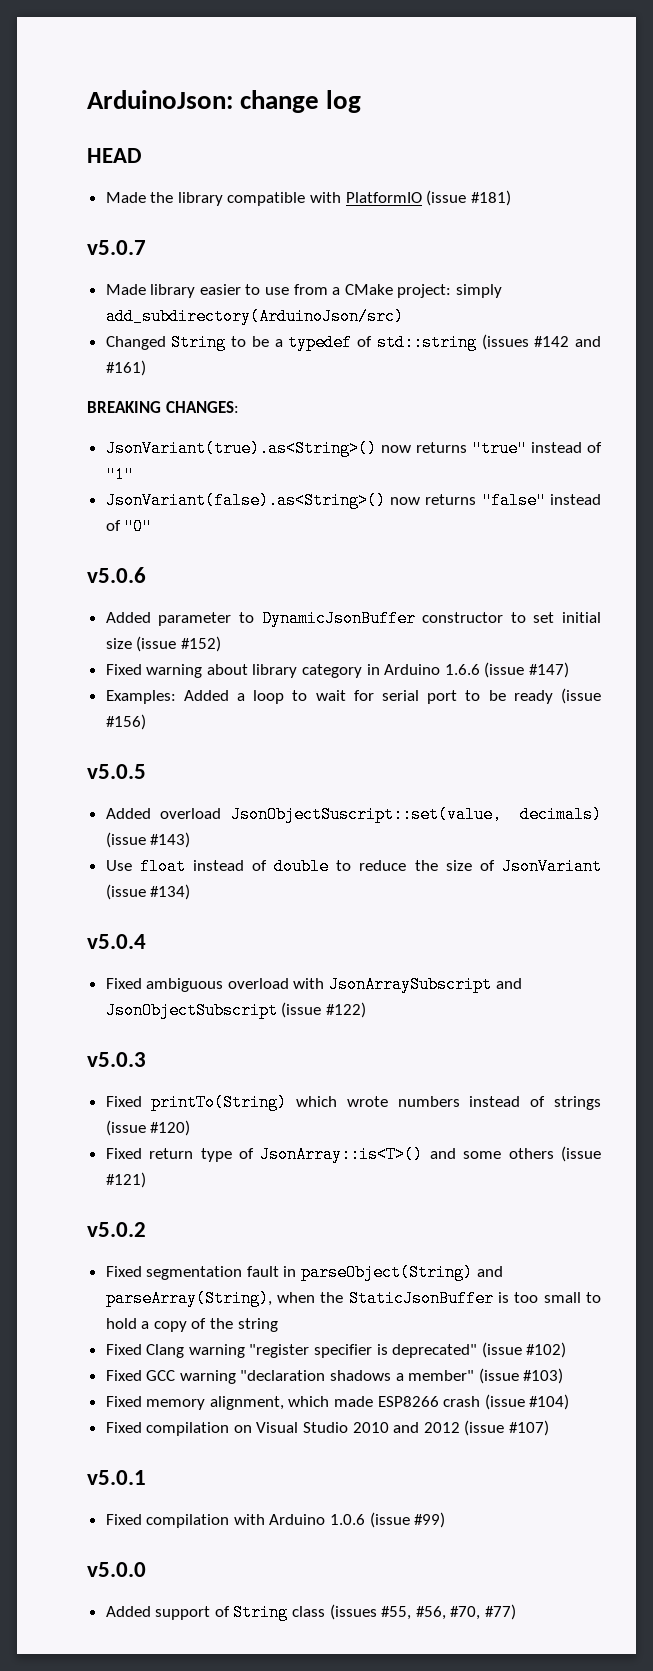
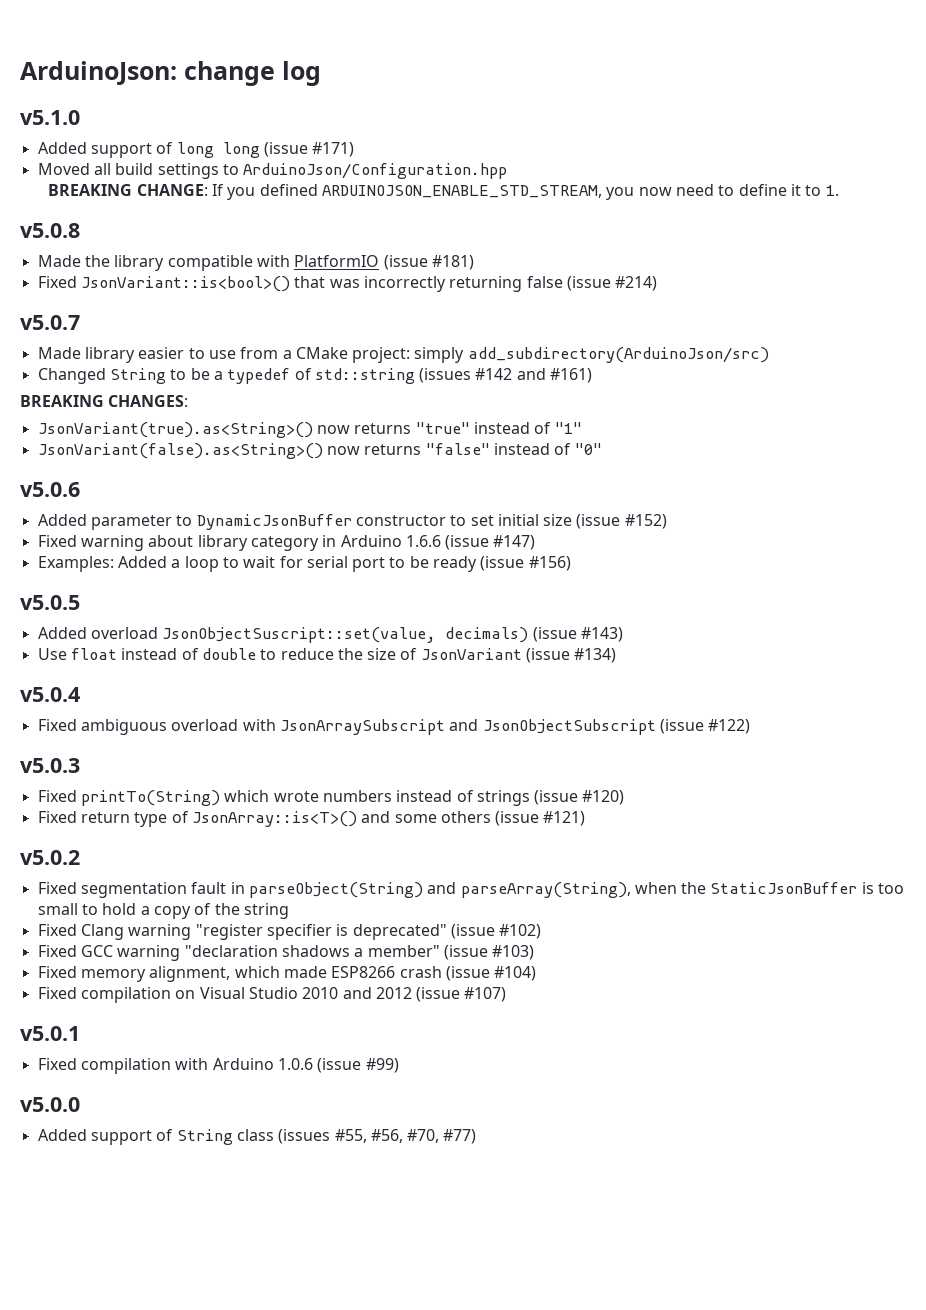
- HEAD
+ v5.1.0
+ Added support of long long (issue #171)
+ Moved all build settings to ArduinoJson/Configuration.hpp
+ BREAKING CHANGE: If you defined ARDUINOJSON_ENABLE_STD_STREAM, you now need to define it to 1.
+ v5.0.8
+ Fixed JsonVariant::is<bool>() that was incorrectly returning false (issue #214)

